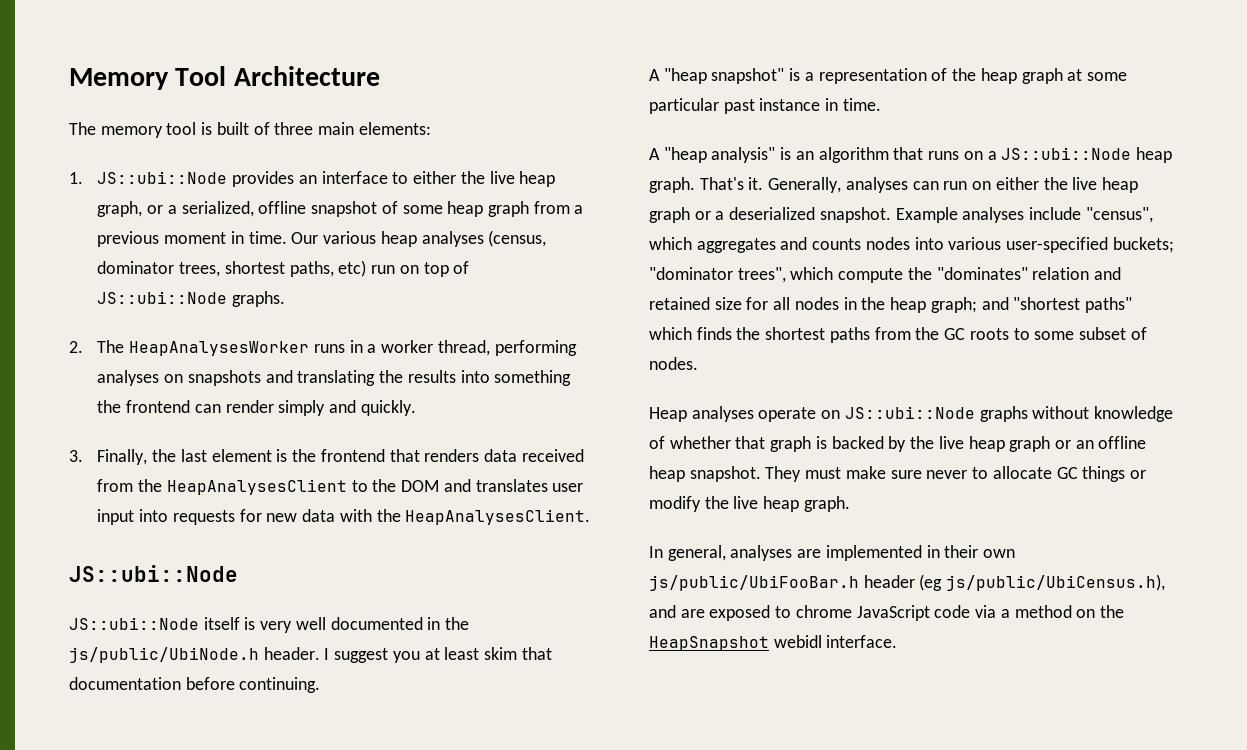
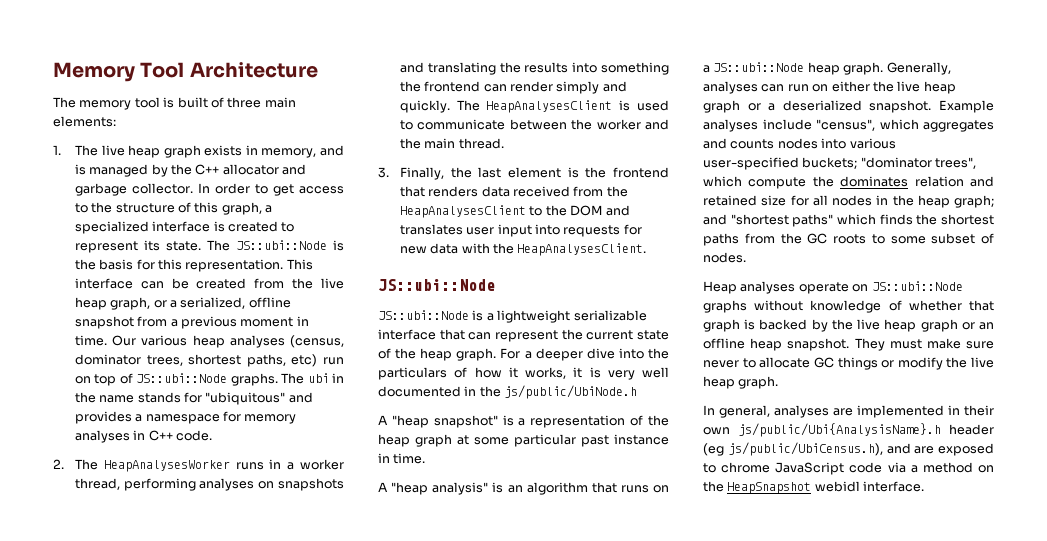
- 1. JS::ubi::Node provides an interface to either the live heap graph, or a serialized, offline snapshot of some heap graph from a previous moment in time.
+ 1. The live heap graph exists in memory, and is managed by the C++ allocator and garbage collector. In order to get access to the structure of this graph, a specialized interface is created to represent its state. The JS::ubi::Node is the basis for this representation. This interface can be created from the live heap graph, or a serialized, offline snapshot from a previous moment in time.
+ The ubi in the name stands for "ubiquitous" and provides a namespace for memory analyses in C++ code.
+ The HeapAnalysesClient is used to communicate between the worker and the main thread.
- JS::ubi::Node itself is very well documented in the js/public/UbiNode.h header. I suggest you at least skim that documentation before continuing.
+ JS::ubi::Node is a lightweight serializable interface that can represent the current state of the heap graph. For a deeper dive into the particulars of how it works, it is very well documented in the js/public/UbiNode.h
- That's it.
- Example analyses include "census", which aggregates and counts nodes into various user-specified buckets; "dominator trees", which compute the "dominates" relation and retained size for all nodes in the heap graph; and "shortest paths" which finds the shortest paths from the GC roots to some subset of nodes.
+ Example analyses include "census", which aggregates and counts nodes into various user-specified buckets; "dominator trees", which compute the dominates relation and retained size for all nodes in the heap graph; and "shortest paths" which finds the shortest paths from the GC roots to some subset of nodes.
- In general, analyses are implemented in their own js/public/UbiFooBar.h header (eg js/public/UbiCensus.h), and are exposed to chrome JavaScript code via a method on the HeapSnapshot webidl interface.
+ In general, analyses are implemented in their own js/public/Ubi{AnalysisName}.h header (eg js/public/UbiCensus.h), and are exposed to chrome JavaScript code via a method on the HeapSnapshot webidl interface.

